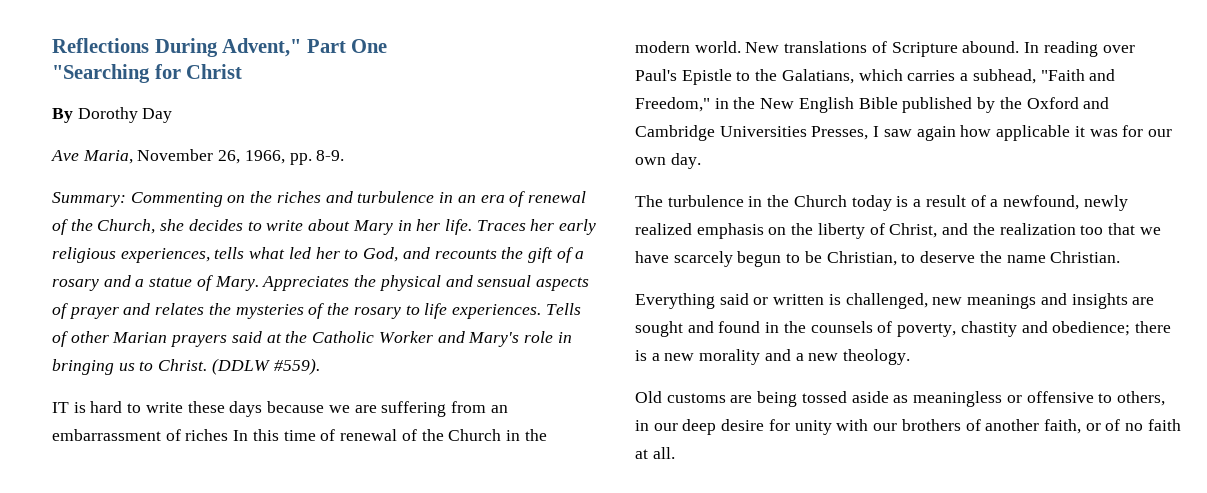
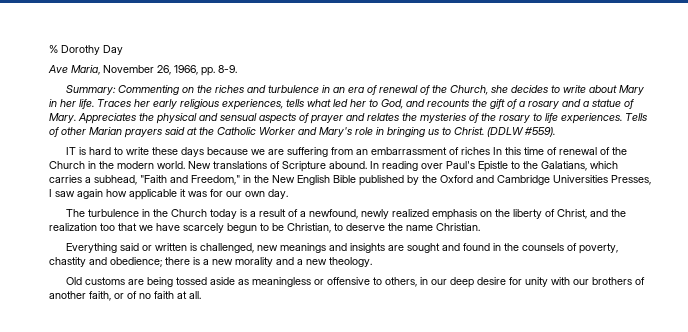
- Reflections During Advent," Part One
- "Searching for Christ
- By Dorothy Day
+ % Dorothy Day

